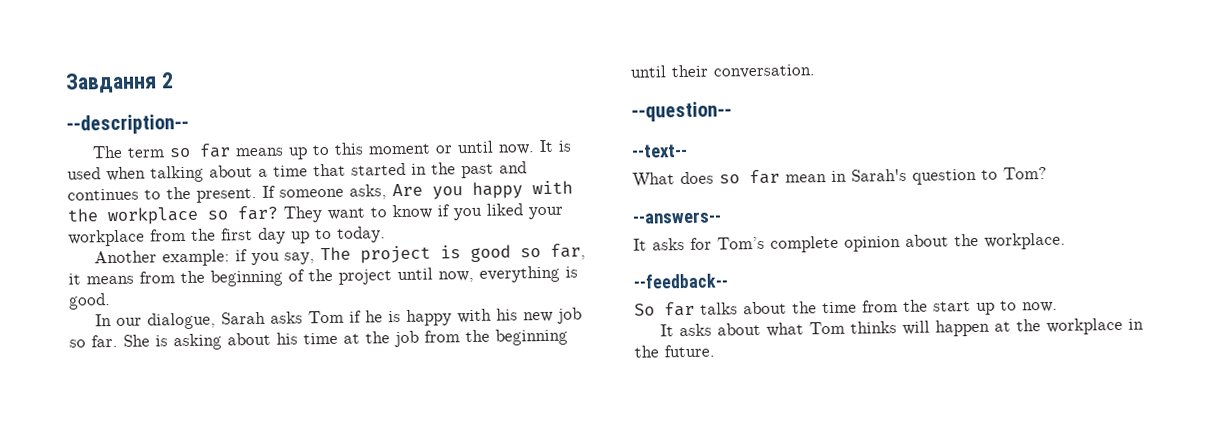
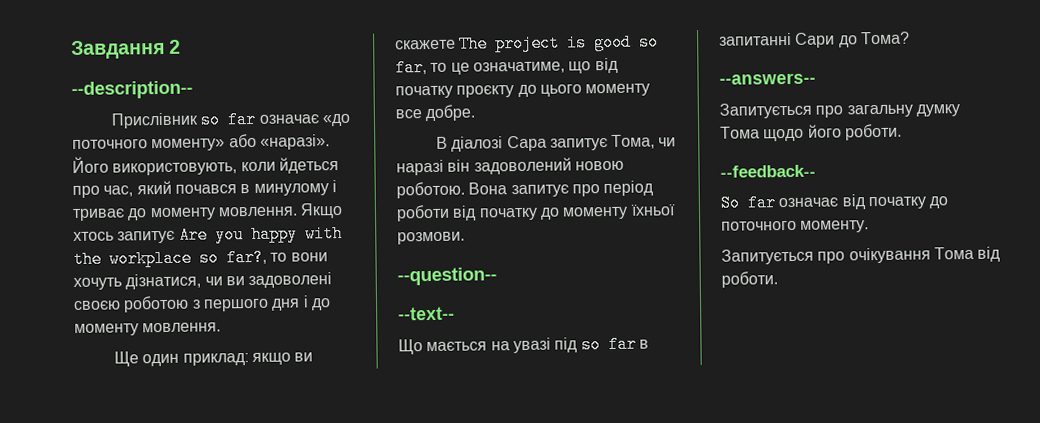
- The term so far means up to this moment or until now. It is used when talking about a time that started in the past and continues to the present. If someone asks, Are you happy with the workplace so far? They want to know if you liked your workplace from the first day up to today.
- Another example: if you say, The project is good so far, it means from the beginning of the project until now, everything is good.
- In our dialogue, Sarah asks Tom if he is happy with his new job so far. She is asking about his time at the job from the beginning until their conversation.
+ Прислівник so far означає «до поточного моменту» або «наразі». Його використовують, коли йдеться про час, який почався в минулому і триває до моменту мовлення. Якщо хтось запитує Are you happy with the workplace so far?, то вони хочуть дізнатися, чи ви задоволені своєю роботою з першого дня і до моменту мовлення.
+ Ще один приклад: якщо ви скажете The project is good so far, то це означатиме, що від початку проєкту до цього моменту все добре.
+ В діалозі Сара запитує Тома, чи наразі він задоволений новою роботою. Вона запитує про період роботи від початку до моменту їхньої розмови.
  --question--
  --text--
- What does so far mean in Sarah's question to Tom?
+ Що мається на увазі під so far в запитанні Сари до Тома?
  --answers--
- It asks for Tom’s complete opinion about the workplace.
+ Запитується про загальну думку Тома щодо його роботи.
  --feedback--
- So far talks about the time from the start up to now.
- It asks about what Tom thinks will happen at the workplace in the future.
+ So far означає від початку до поточного моменту.
+ Запитується про очікування Тома від роботи.

